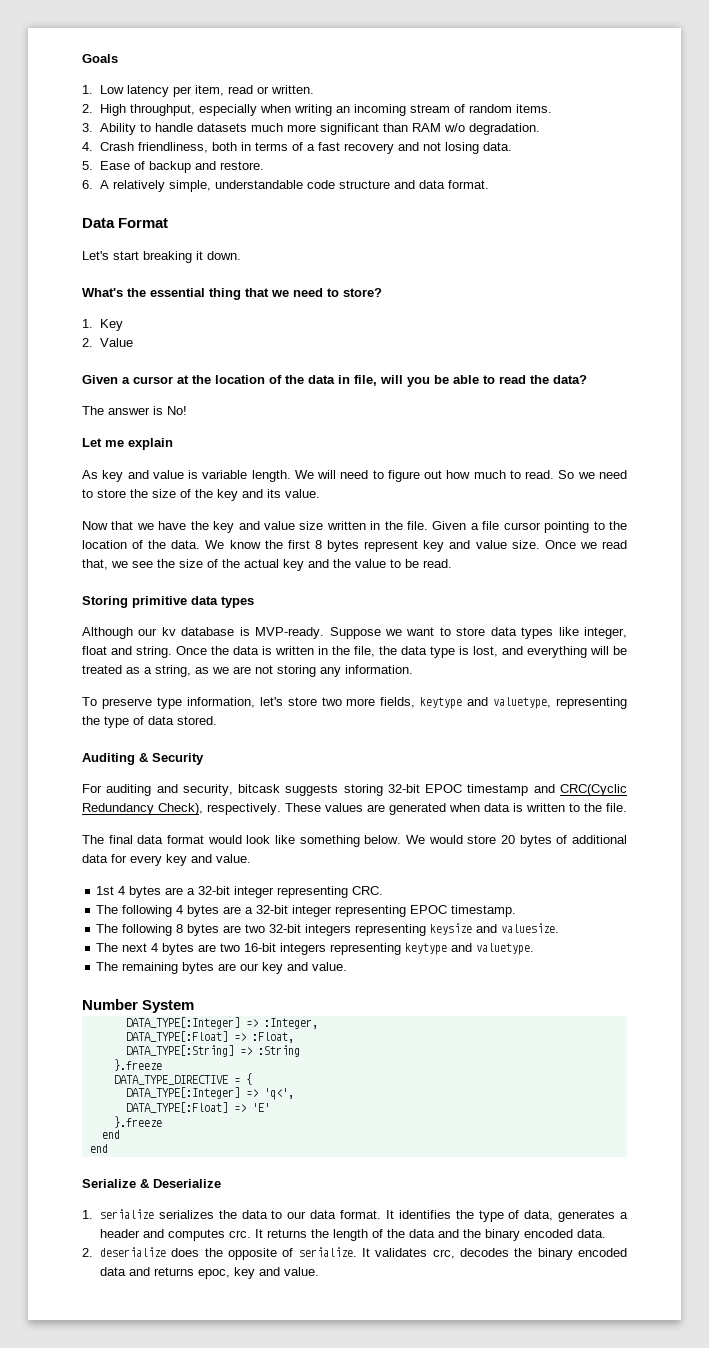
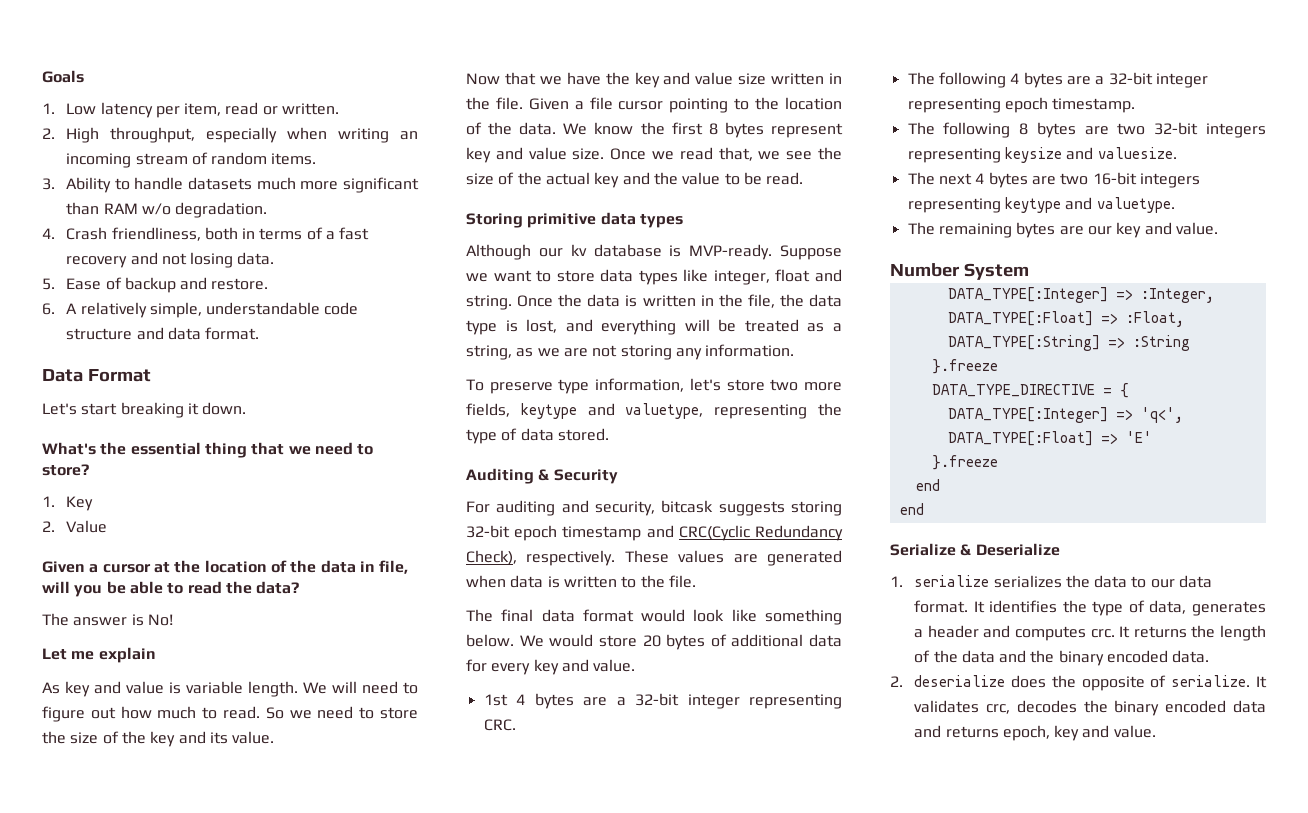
- For auditing and security, bitcask suggests storing 32-bit EPOC timestamp and CRC(Cyclic Redundancy Check), respectively.
+ For auditing and security, bitcask suggests storing 32-bit epoch timestamp and CRC(Cyclic Redundancy Check), respectively.
- The following 4 bytes are a 32-bit integer representing EPOC timestamp.
+ The following 4 bytes are a 32-bit integer representing epoch timestamp.
- It validates crc, decodes the binary encoded data and returns epoc, key and value.
+ It validates crc, decodes the binary encoded data and returns epoch, key and value.

